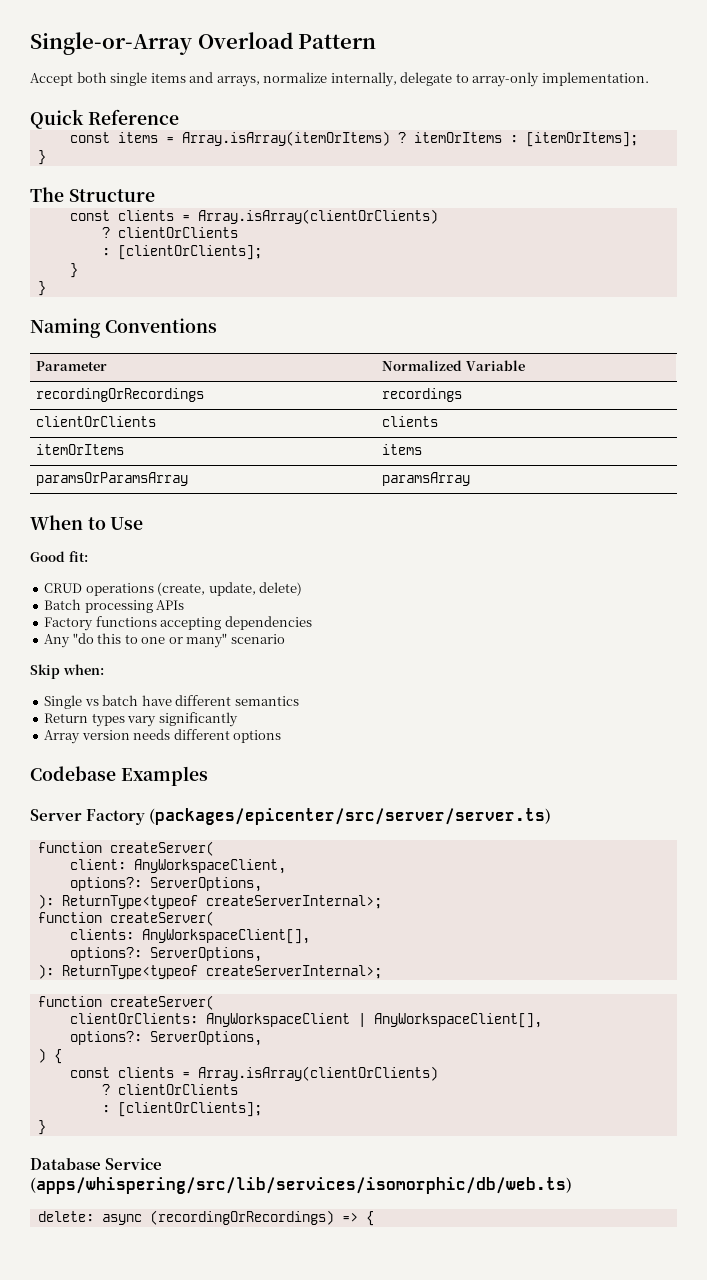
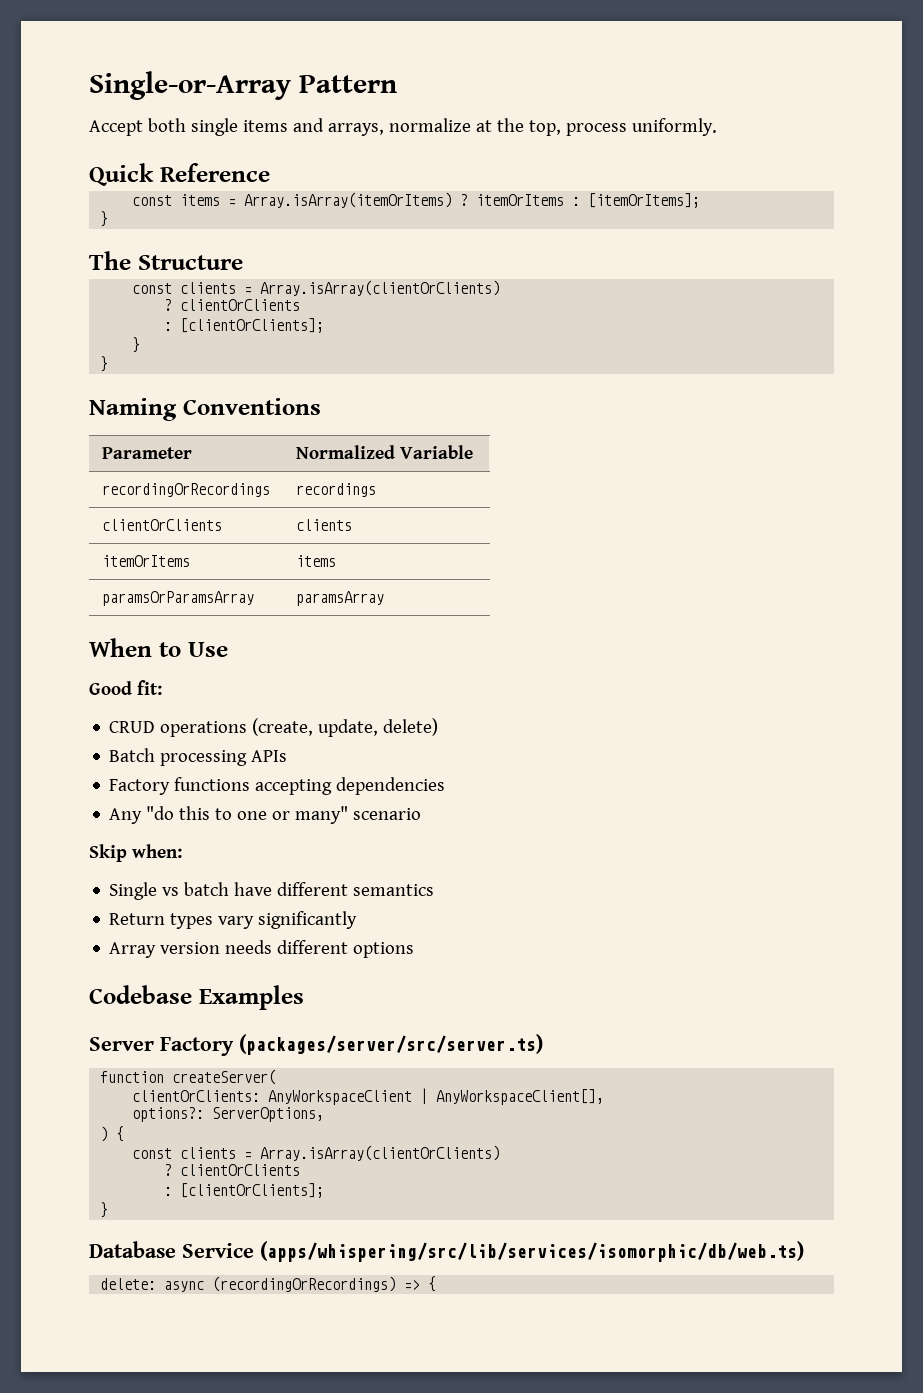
- Single-or-Array Overload Pattern
+ Single-or-Array Pattern
- Accept both single items and arrays, normalize internally, delegate to array-only implementation.
+ Accept both single items and arrays, normalize at the top, process uniformly.
- Server Factory (packages/epicenter/src/server/server.ts)
- function createServer(
- client: AnyWorkspaceClient,
- options?: ServerOptions,
- ): ReturnType<typeof createServerInternal>;
- function createServer(
- clients: AnyWorkspaceClient[],
- options?: ServerOptions,
- ): ReturnType<typeof createServerInternal>;
+ Server Factory (packages/server/src/server.ts)

